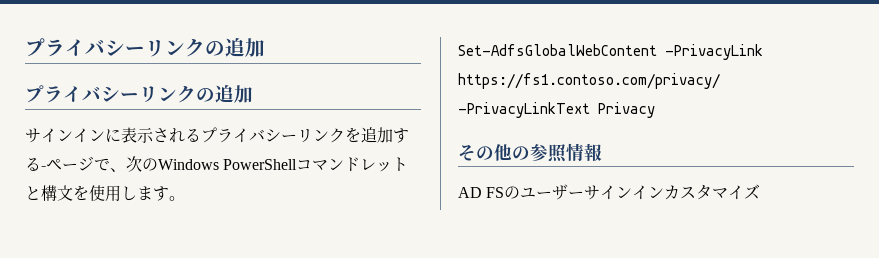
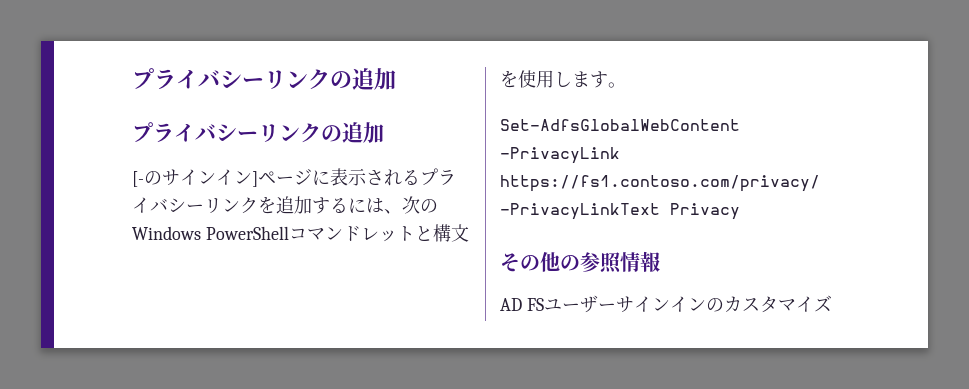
- サインインに表示されるプライバシーリンクを追加する-ページで、次のWindows PowerShellコマンドレットと構文を使用します。
+ [-のサインイン]ページに表示されるプライバシーリンクを追加するには、次のWindows PowerShellコマンドレットと構文を使用します。
- AD FSのユーザーサインインカスタマイズ
+ AD FSユーザーサインインのカスタマイズ

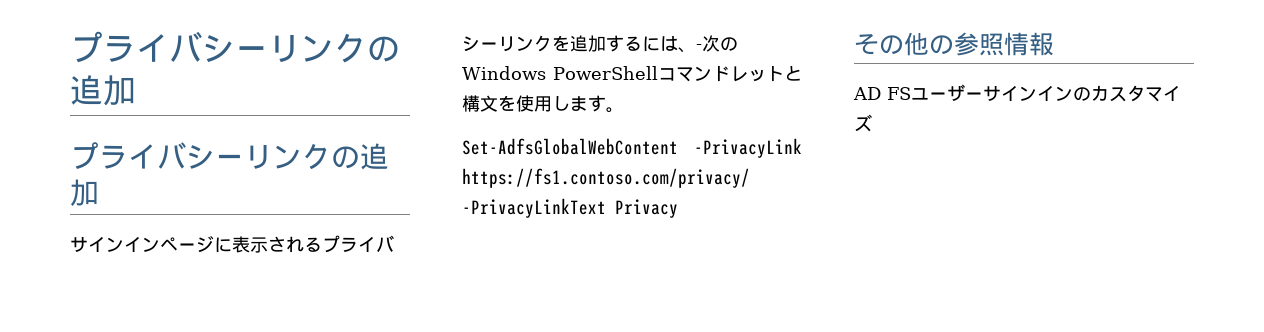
- [-のサインイン]ページに表示されるプライバシーリンクを追加するには、次のWindows PowerShellコマンドレットと構文を使用します。
+ サインインページに表示されるプライバシーリンクを追加するには、-次のWindows PowerShellコマンドレットと構文を使用します。

